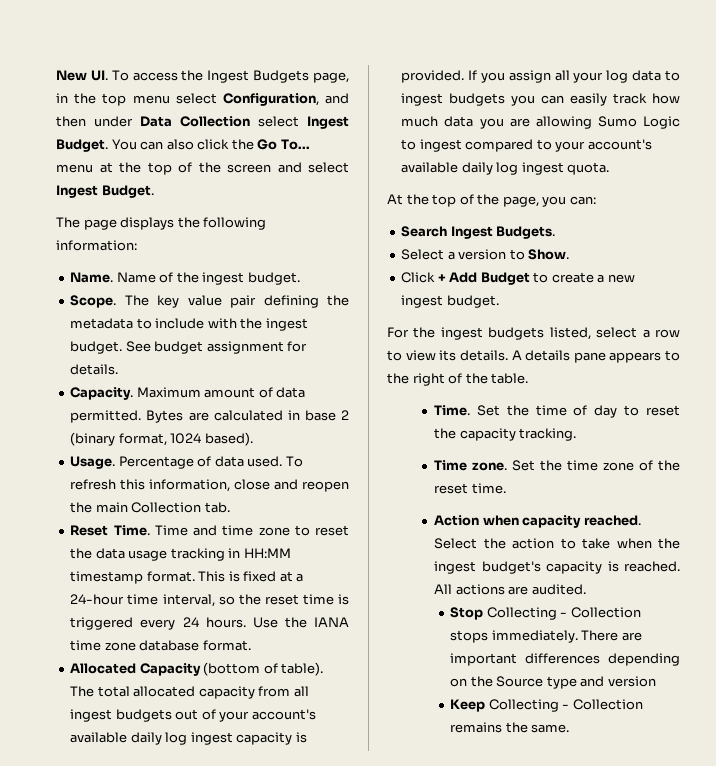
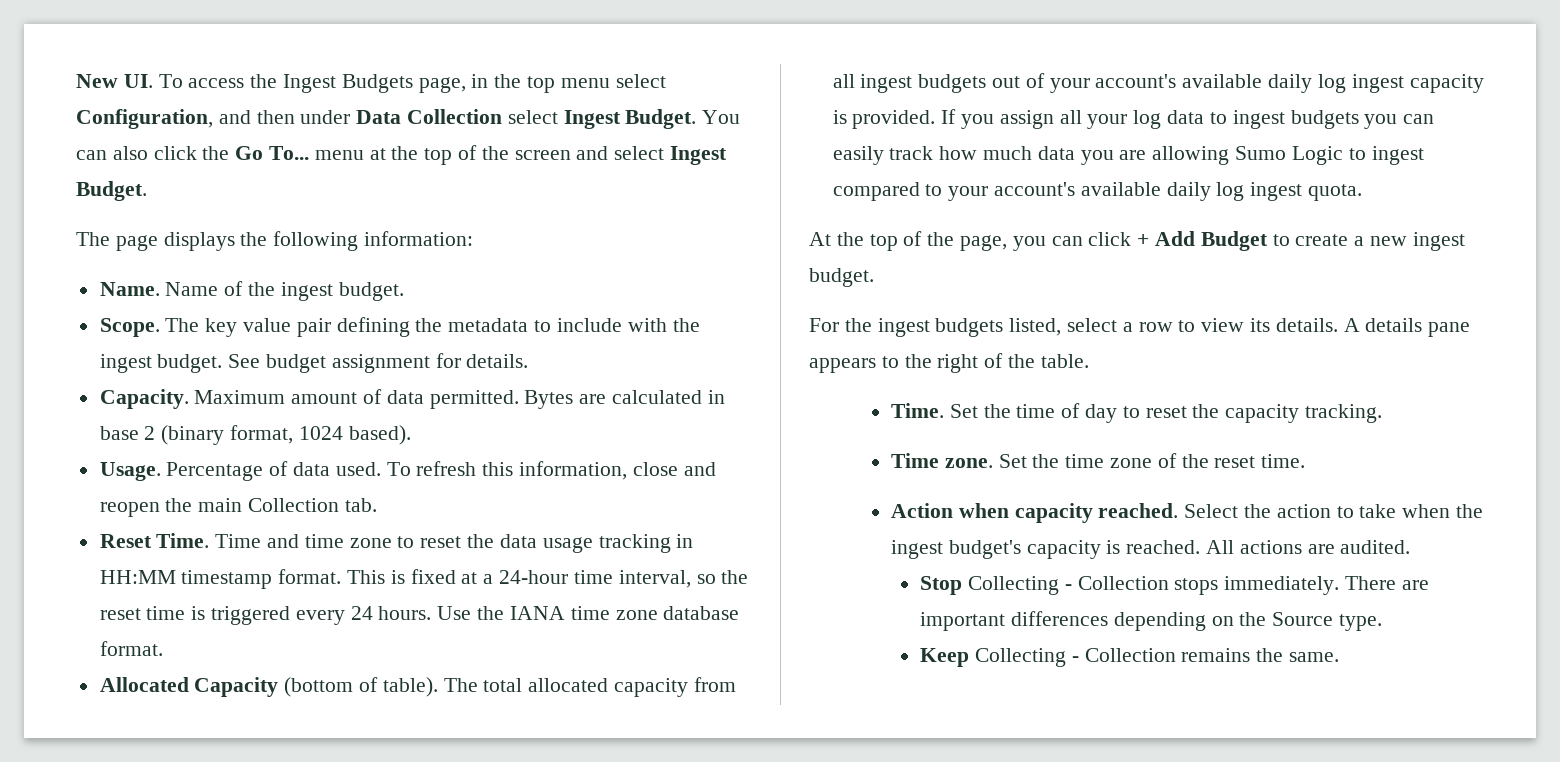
- At the top of the page, you can:
- Search Ingest Budgets.
- Select a version to Show.
- Click + Add Budget to create a new ingest budget.
+ At the top of the page, you can click + Add Budget to create a new ingest budget.
- There are important differences depending on the Source type and version
+ There are important differences depending on the Source type.

